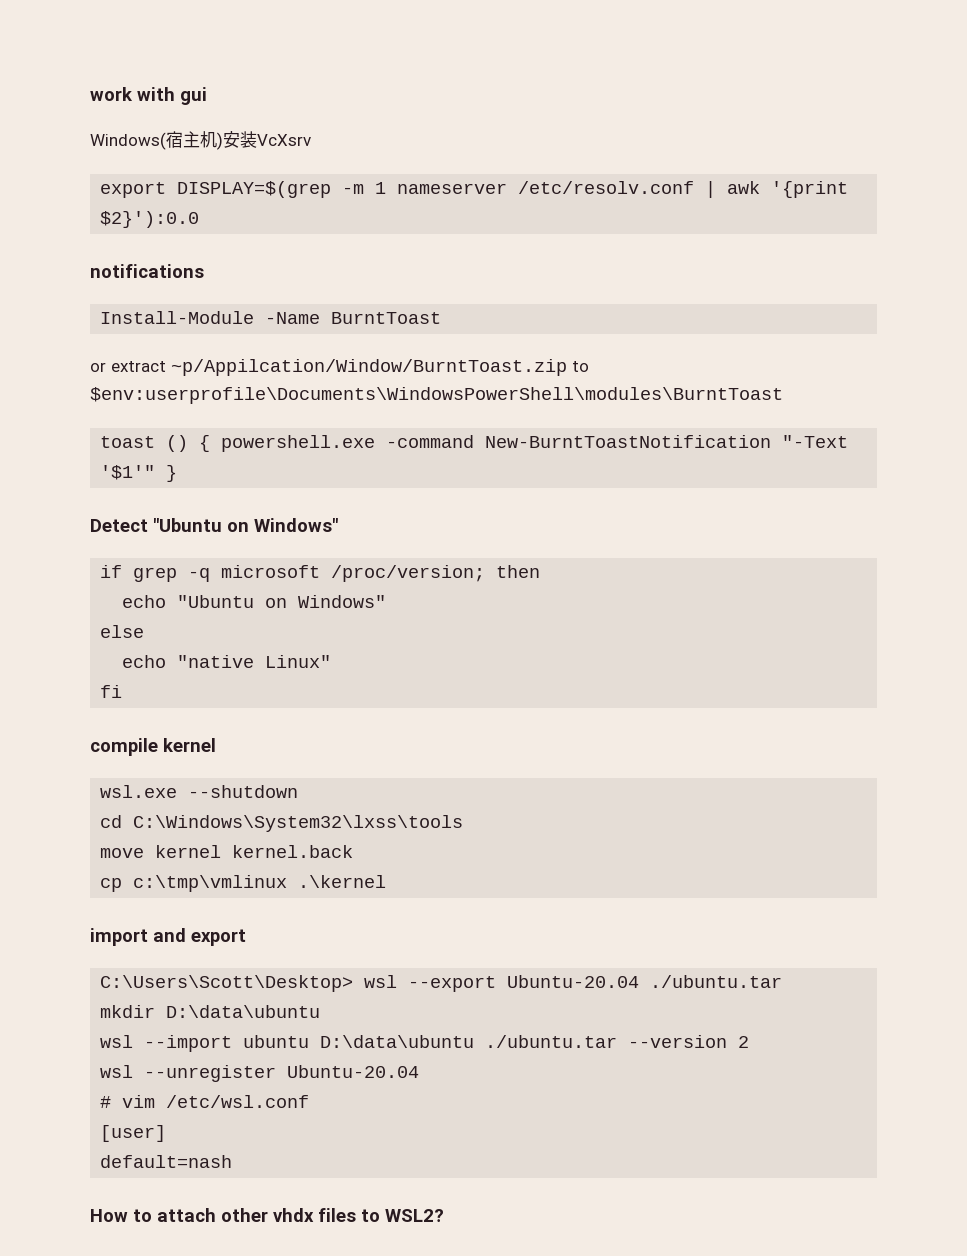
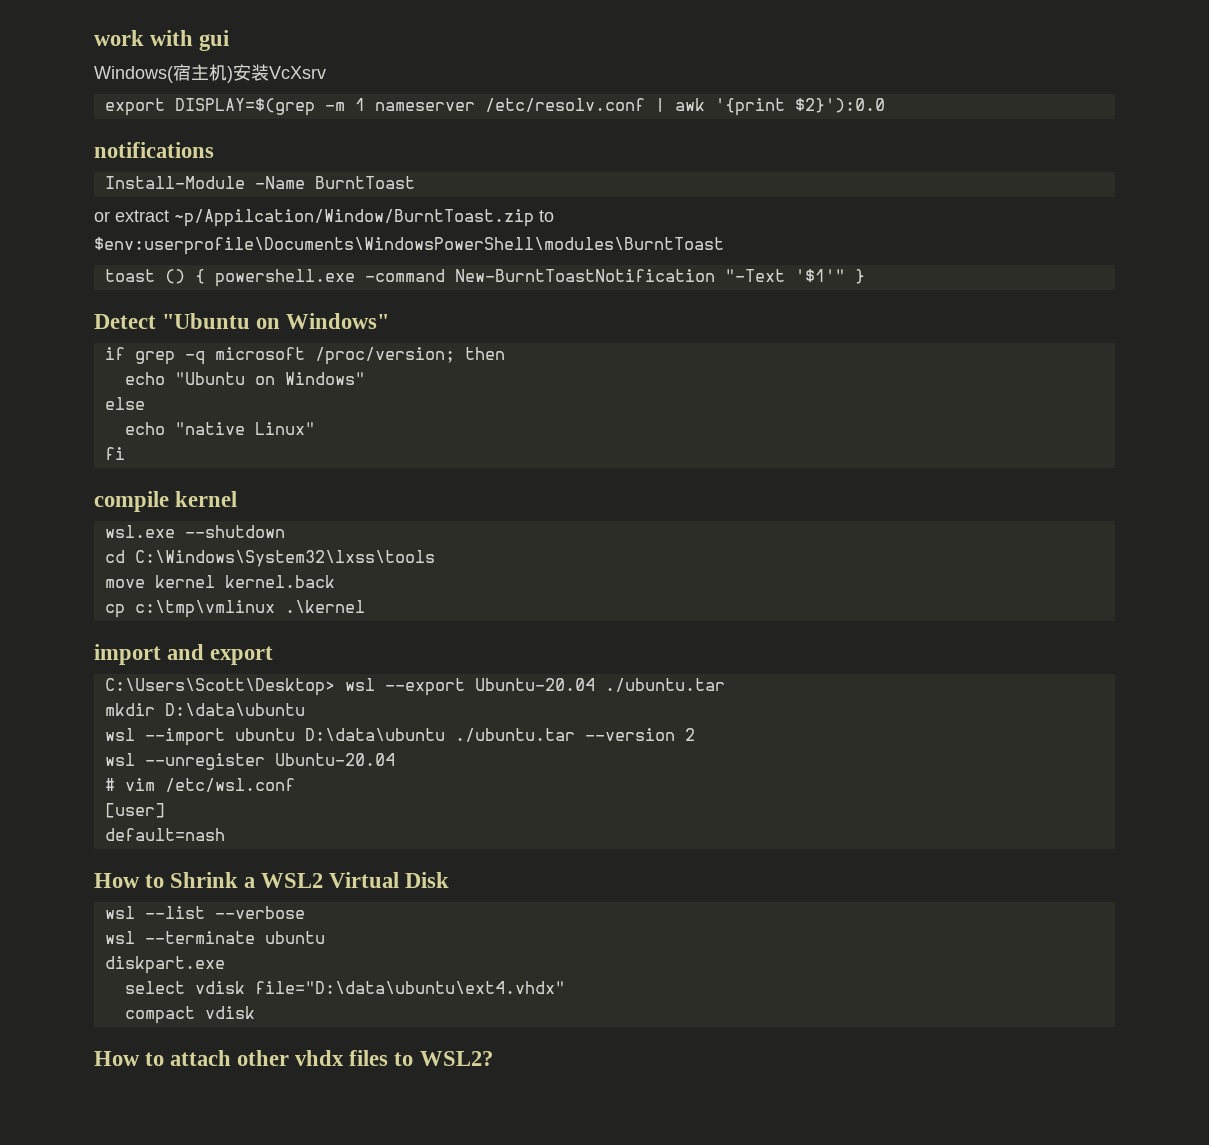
+ How to Shrink a WSL2 Virtual Disk
+ wsl --list --verbose
+ wsl --terminate ubuntu
+ diskpart.exe
+ select vdisk file="D:\data\ubuntu\ext4.vhdx"
+ compact vdisk

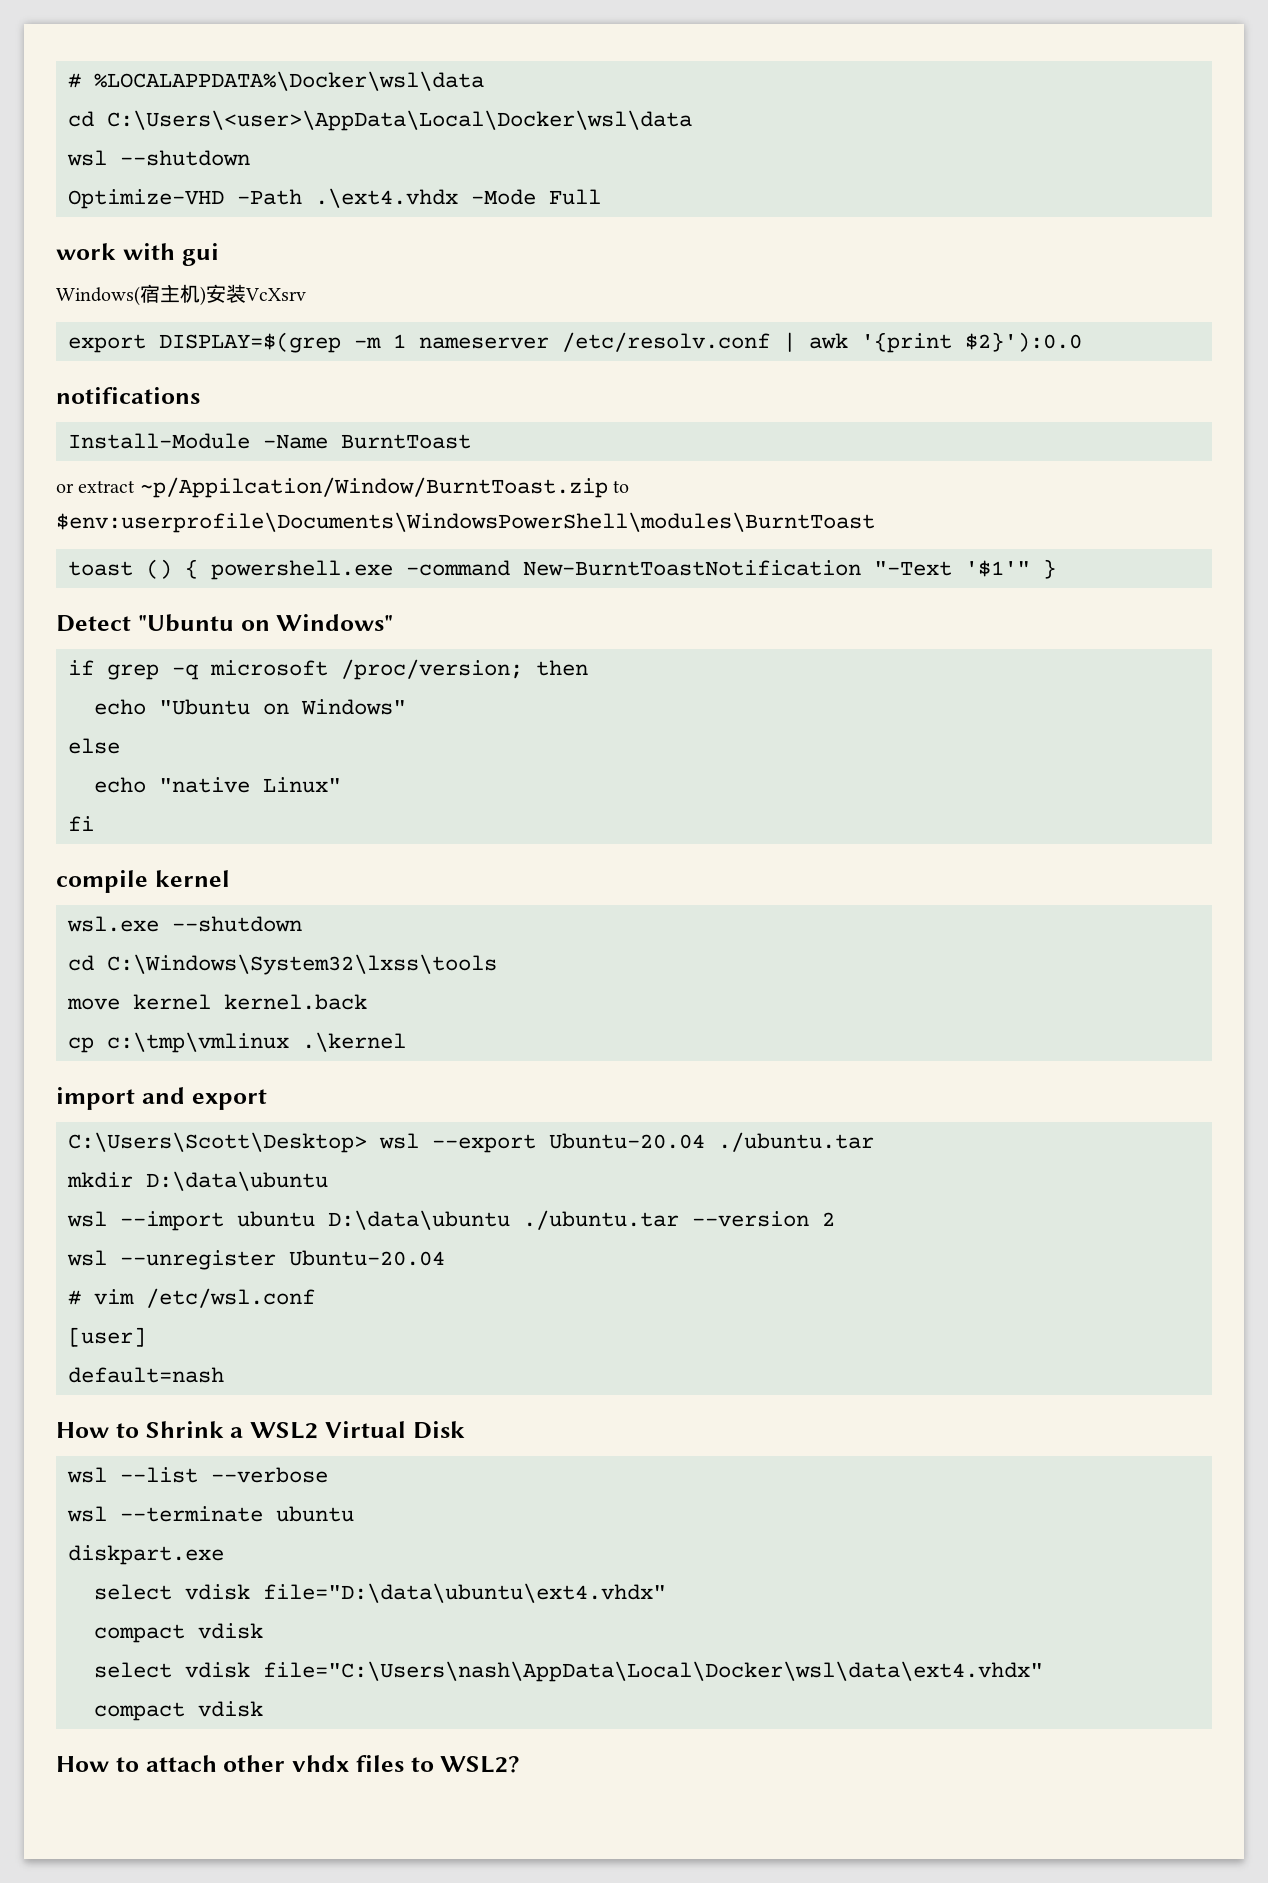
+ # %LOCALAPPDATA%\Docker\wsl\data
+ cd C:\Users\<user>\AppData\Local\Docker\wsl\data
+ wsl --shutdown
+ Optimize-VHD -Path .\ext4.vhdx -Mode Full
+ select vdisk file="C:\Users\nash\AppData\Local\Docker\wsl\data\ext4.vhdx"
+ compact vdisk

